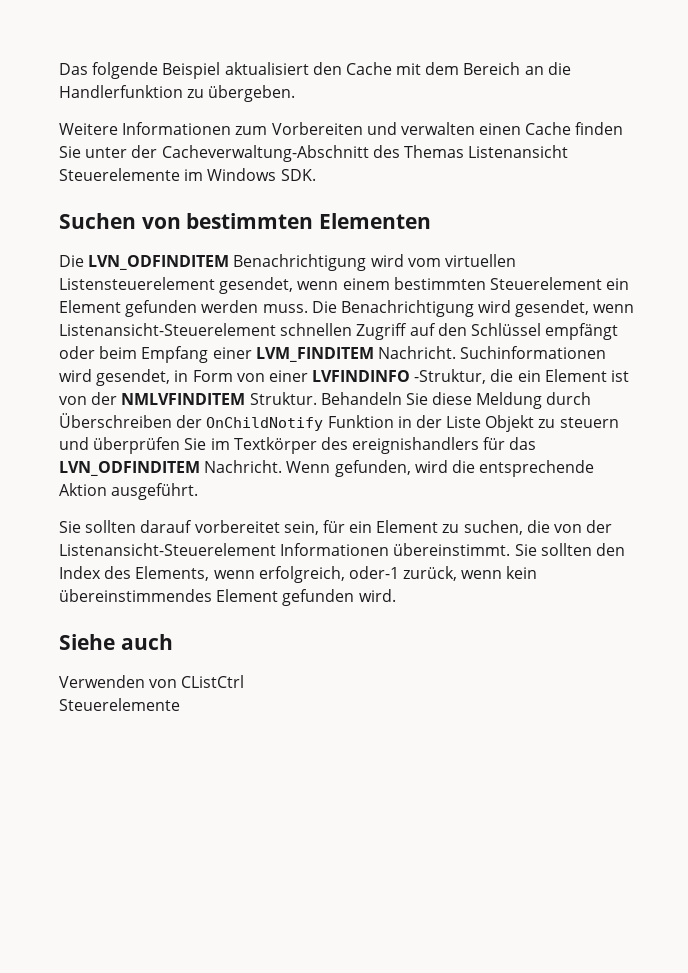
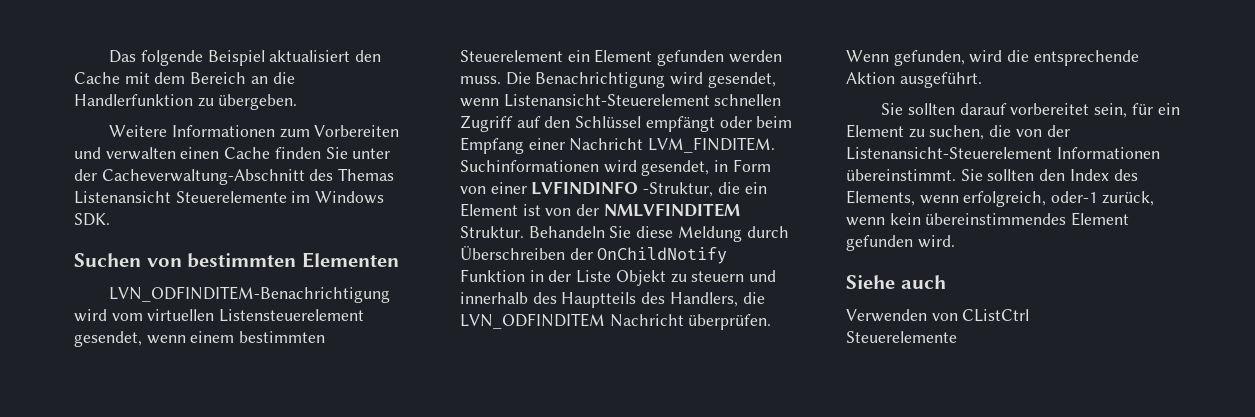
- Die LVN_ODFINDITEM Benachrichtigung wird vom virtuellen Listensteuerelement gesendet, wenn einem bestimmten Steuerelement ein Element gefunden werden muss.
+ LVN_ODFINDITEM-Benachrichtigung wird vom virtuellen Listensteuerelement gesendet, wenn einem bestimmten Steuerelement ein Element gefunden werden muss.
- Die Benachrichtigung wird gesendet, wenn Listenansicht-Steuerelement schnellen Zugriff auf den Schlüssel empfängt oder beim Empfang einer LVM_FINDITEM Nachricht.
+ Die Benachrichtigung wird gesendet, wenn Listenansicht-Steuerelement schnellen Zugriff auf den Schlüssel empfängt oder beim Empfang einer Nachricht LVM_FINDITEM.
- Behandeln Sie diese Meldung durch Überschreiben der OnChildNotify Funktion in der Liste Objekt zu steuern und überprüfen Sie im Textkörper des ereignishandlers für das LVN_ODFINDITEM Nachricht.
+ Behandeln Sie diese Meldung durch Überschreiben der OnChildNotify Funktion in der Liste Objekt zu steuern und innerhalb des Hauptteils des Handlers, die LVN_ODFINDITEM Nachricht überprüfen.

